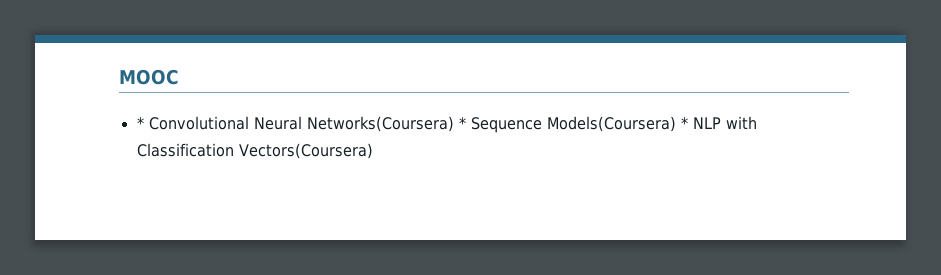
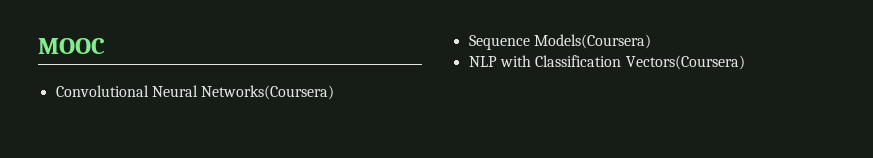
- * Convolutional Neural Networks(Coursera) * Sequence Models(Coursera) * NLP with Classification Vectors(Coursera)
+ Convolutional Neural Networks(Coursera)
+ Sequence Models(Coursera)
+ NLP with Classification Vectors(Coursera)

